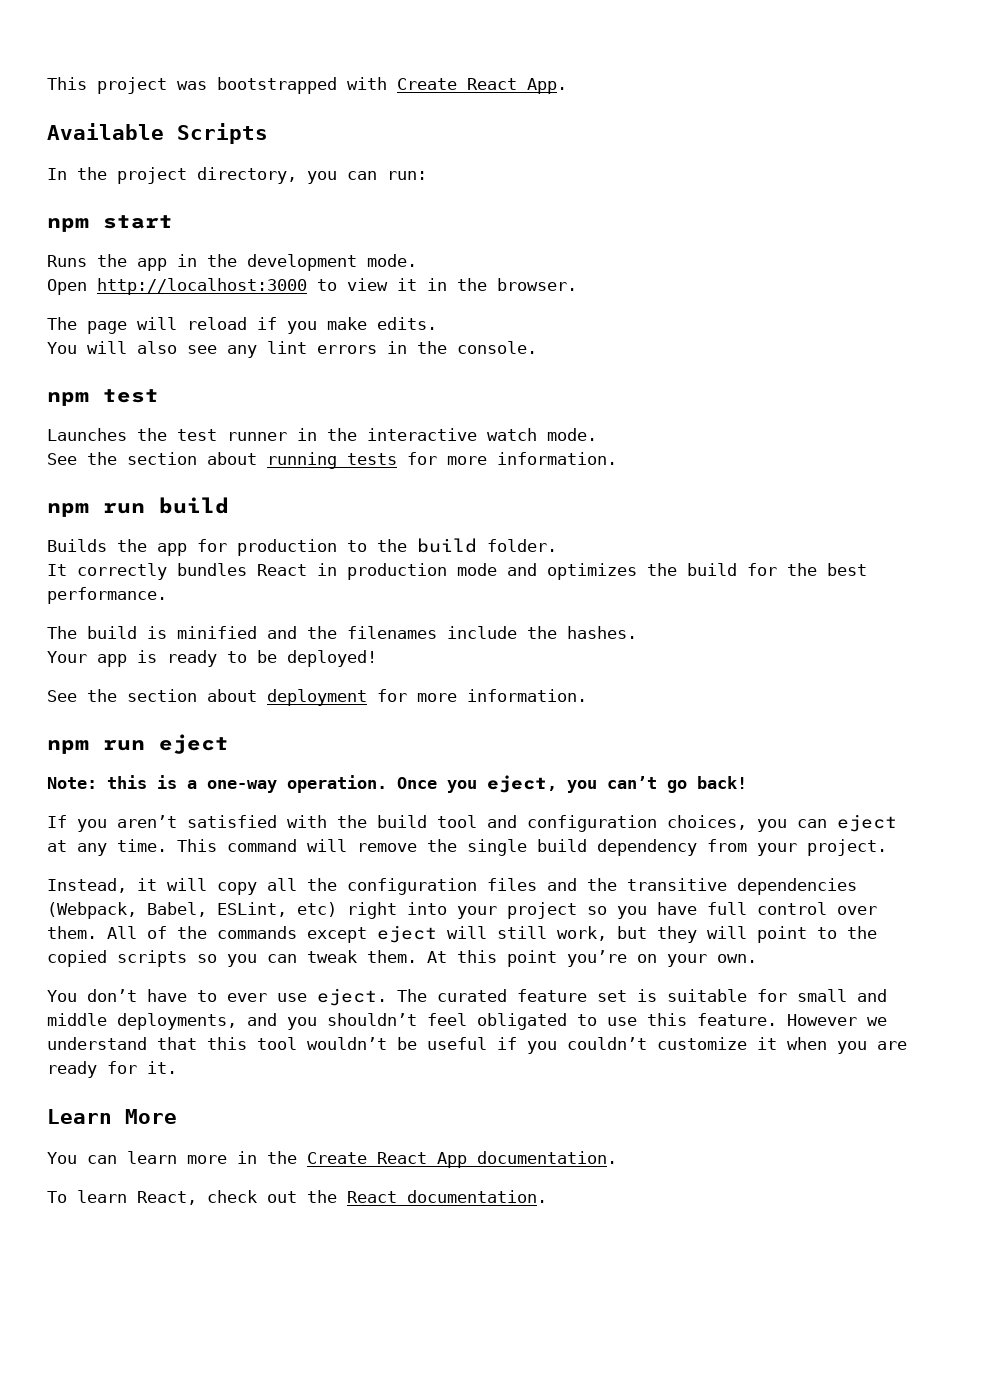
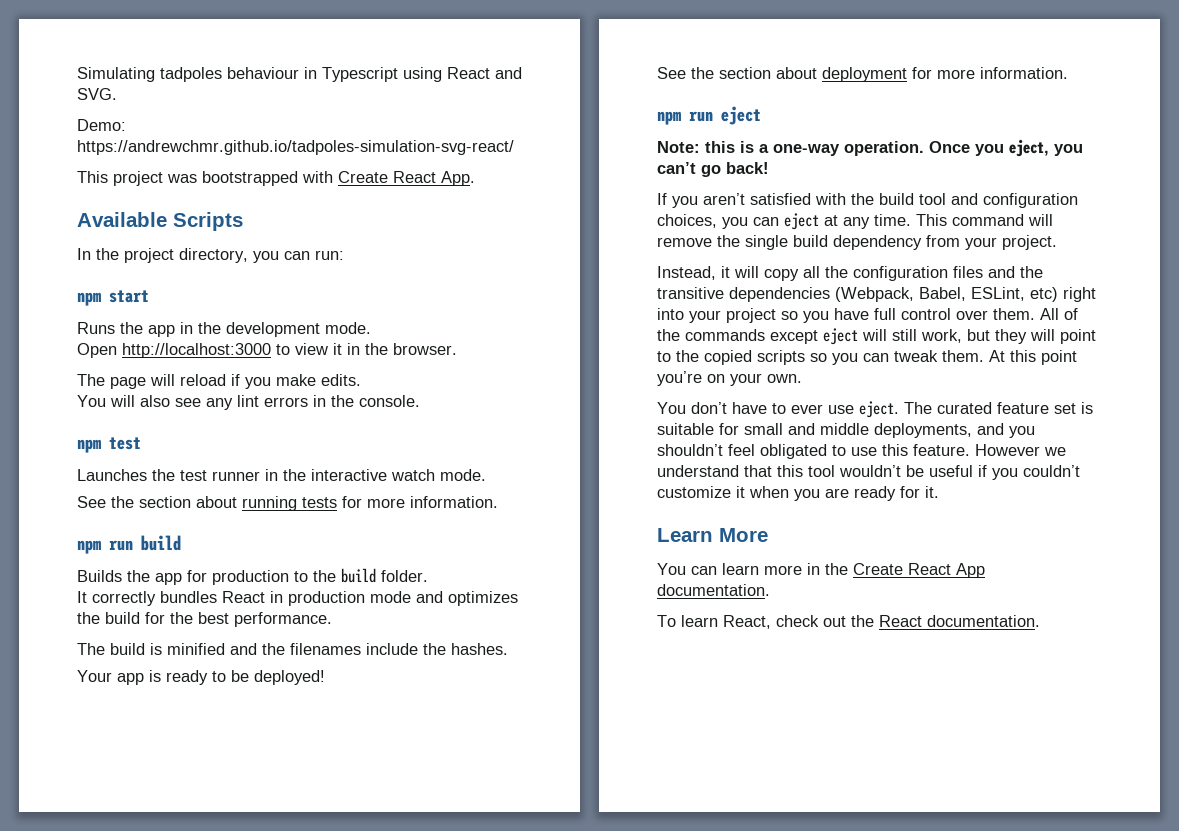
+ Simulating tadpoles behaviour in Typescript using React and SVG.
+ Demo: https://andrewchmr.github.io/tadpoles-simulation-svg-react/

